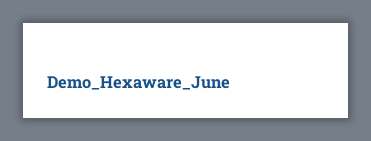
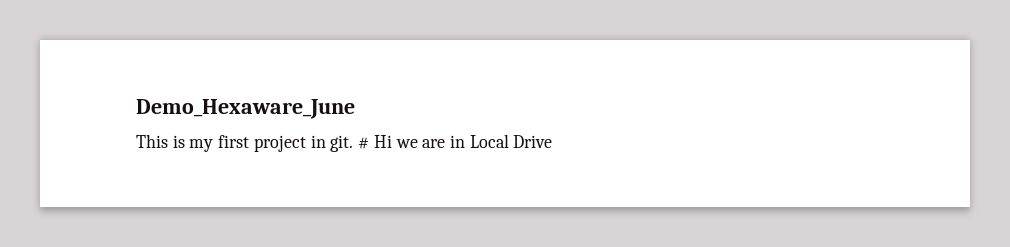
+ This is my first project in git. # Hi we are in Local Drive

